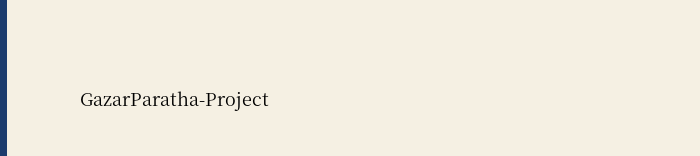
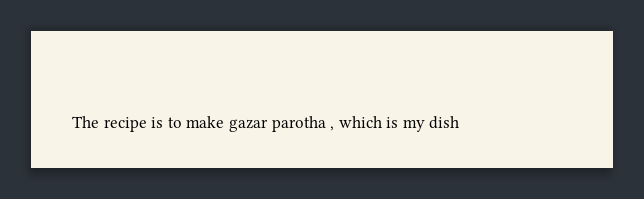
- GazarParatha-Project
+ The recipe is to make gazar parotha , which is my dish

